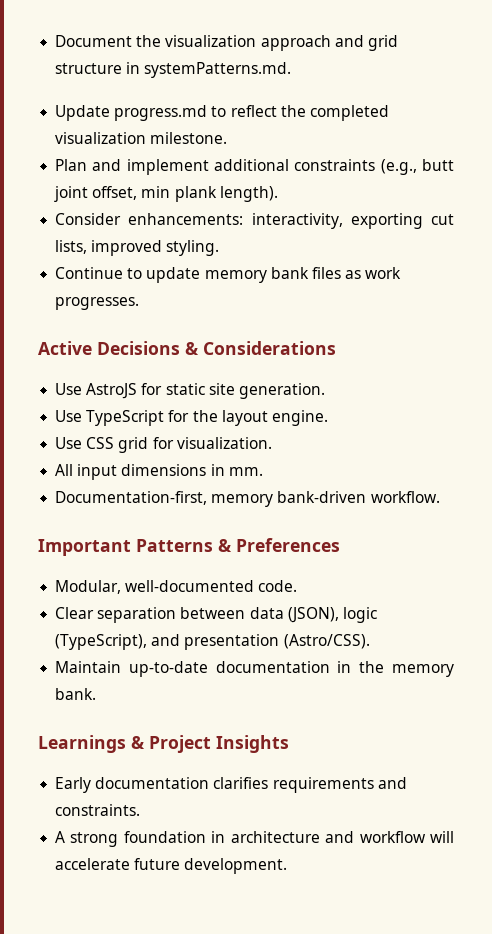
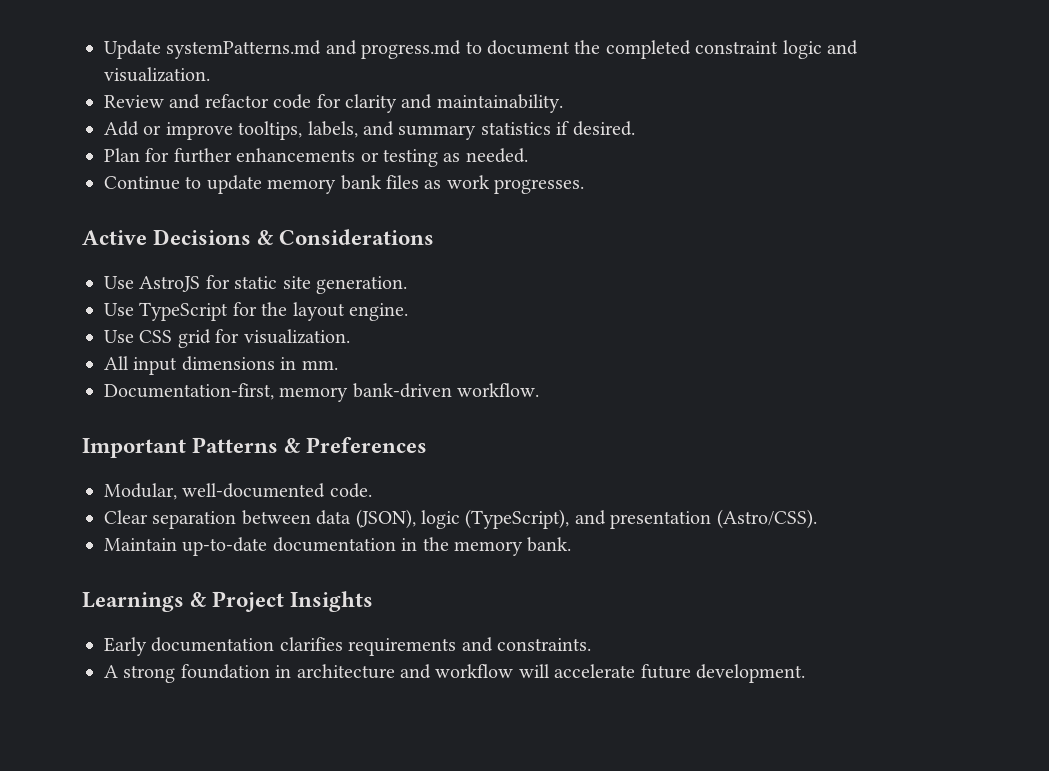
- Document the visualization approach and grid structure in systemPatterns.md.
- Update progress.md to reflect the completed visualization milestone.
- Plan and implement additional constraints (e.g., butt joint offset, min plank length).
- Consider enhancements: interactivity, exporting cut lists, improved styling.
+ Update systemPatterns.md and progress.md to document the completed constraint logic and visualization.
+ Review and refactor code for clarity and maintainability.
+ Add or improve tooltips, labels, and summary statistics if desired.
+ Plan for further enhancements or testing as needed.

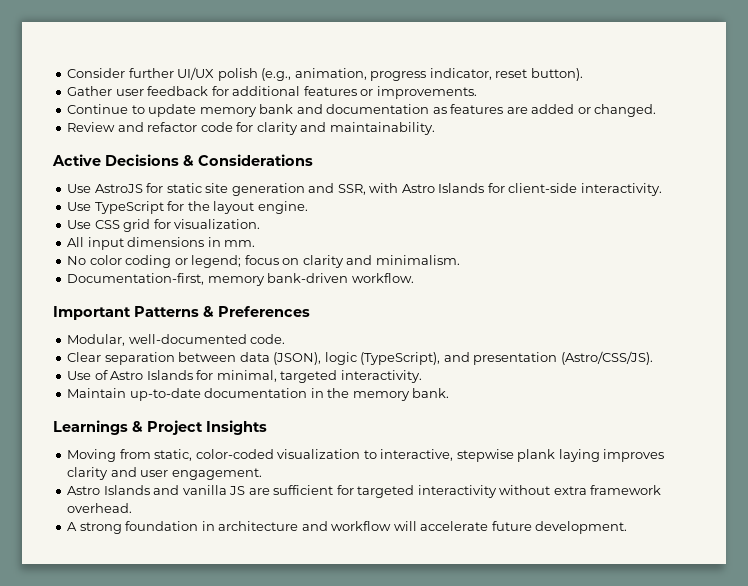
- Update systemPatterns.md and progress.md to document the completed constraint logic and visualization.
+ Consider further UI/UX polish (e.g., animation, progress indicator, reset button).
+ Gather user feedback for additional features or improvements.
+ Continue to update memory bank and documentation as features are added or changed.
- Add or improve tooltips, labels, and summary statistics if desired.
- Plan for further enhancements or testing as needed.
- Continue to update memory bank files as work progresses.
- Use AstroJS for static site generation.
+ Use AstroJS for static site generation and SSR, with Astro Islands for client-side interactivity.
+ No color coding or legend; focus on clarity and minimalism.
- Clear separation between data (JSON), logic (TypeScript), and presentation (Astro/CSS).
+ Clear separation between data (JSON), logic (TypeScript), and presentation (Astro/CSS/JS).
+ Use of Astro Islands for minimal, targeted interactivity.
- Early documentation clarifies requirements and constraints.
+ Moving from static, color-coded visualization to interactive, stepwise plank laying improves clarity and user engagement.
+ Astro Islands and vanilla JS are sufficient for targeted interactivity without extra framework overhead.

